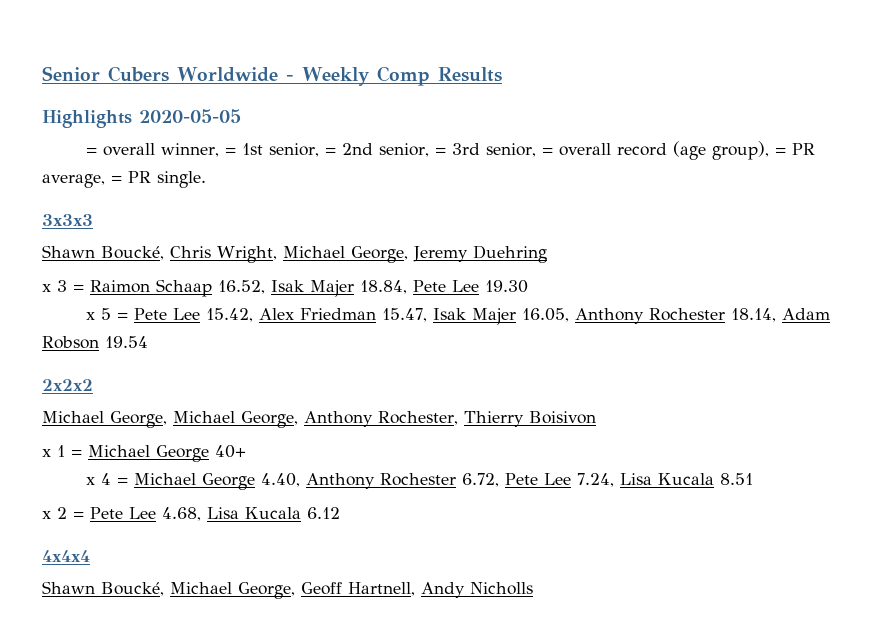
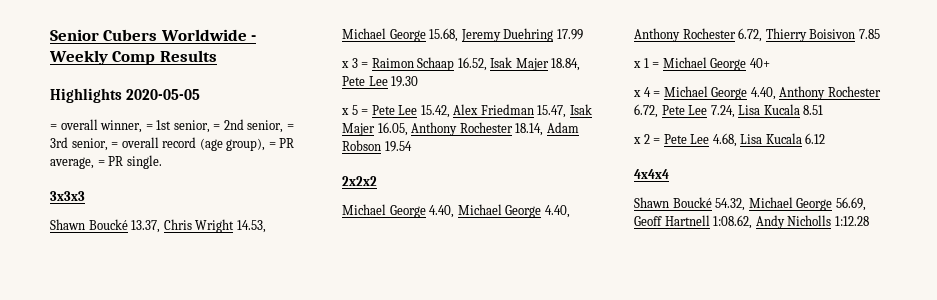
- Shawn Boucké, Chris Wright, Michael George, Jeremy Duehring
+ Shawn Boucké 13.37, Chris Wright 14.53, Michael George 15.68, Jeremy Duehring 17.99
- Michael George, Michael George, Anthony Rochester, Thierry Boisivon
+ Michael George 4.40, Michael George 4.40, Anthony Rochester 6.72, Thierry Boisivon 7.85
- Shawn Boucké, Michael George, Geoff Hartnell, Andy Nicholls
+ Shawn Boucké 54.32, Michael George 56.69, Geoff Hartnell 1:08.62, Andy Nicholls 1:12.28

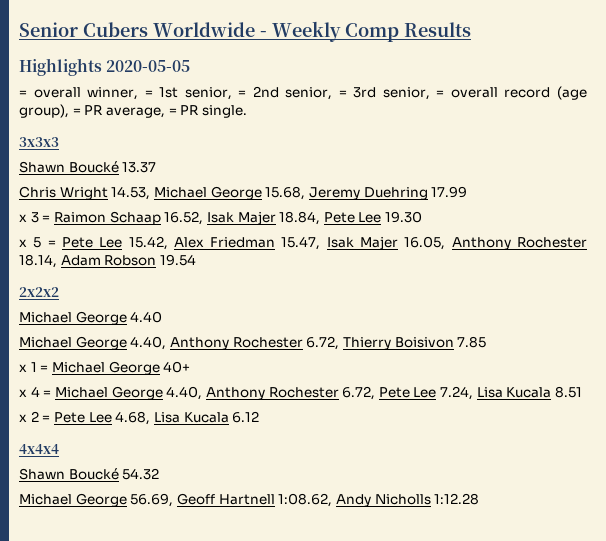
- Shawn Boucké 13.37, Chris Wright 14.53, Michael George 15.68, Jeremy Duehring 17.99
+ Shawn Boucké 13.37
+ Chris Wright 14.53, Michael George 15.68, Jeremy Duehring 17.99
- Michael George 4.40, Michael George 4.40, Anthony Rochester 6.72, Thierry Boisivon 7.85
+ Michael George 4.40
+ Michael George 4.40, Anthony Rochester 6.72, Thierry Boisivon 7.85
- Shawn Boucké 54.32, Michael George 56.69, Geoff Hartnell 1:08.62, Andy Nicholls 1:12.28
+ Shawn Boucké 54.32
+ Michael George 56.69, Geoff Hartnell 1:08.62, Andy Nicholls 1:12.28

